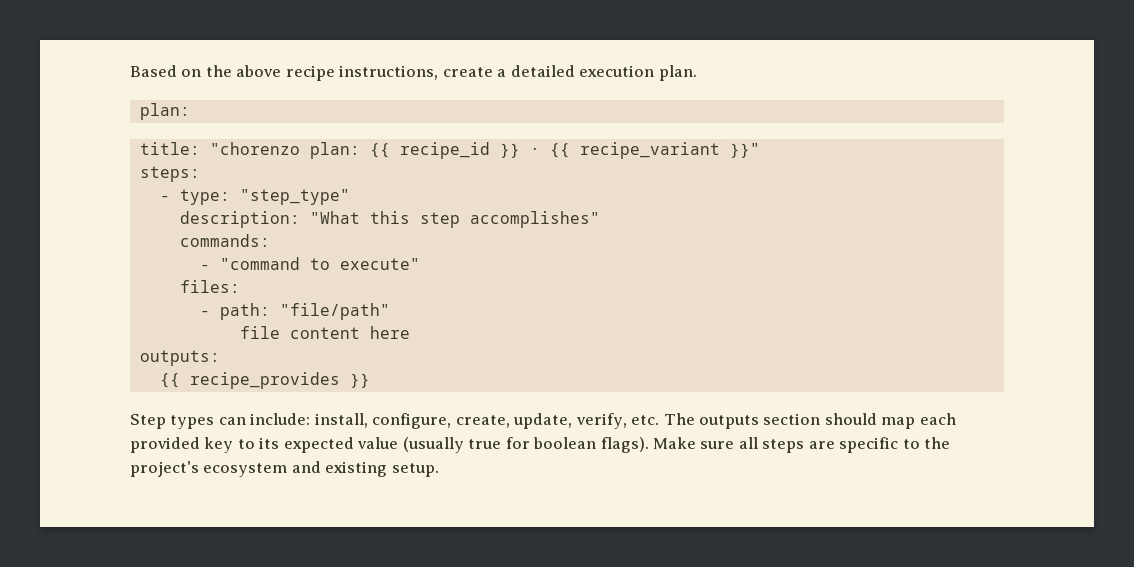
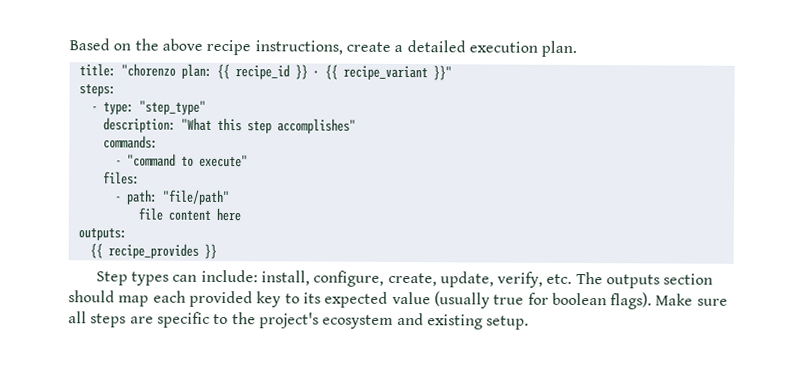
  Based on the above recipe instructions, create a detailed execution plan.
- plan:

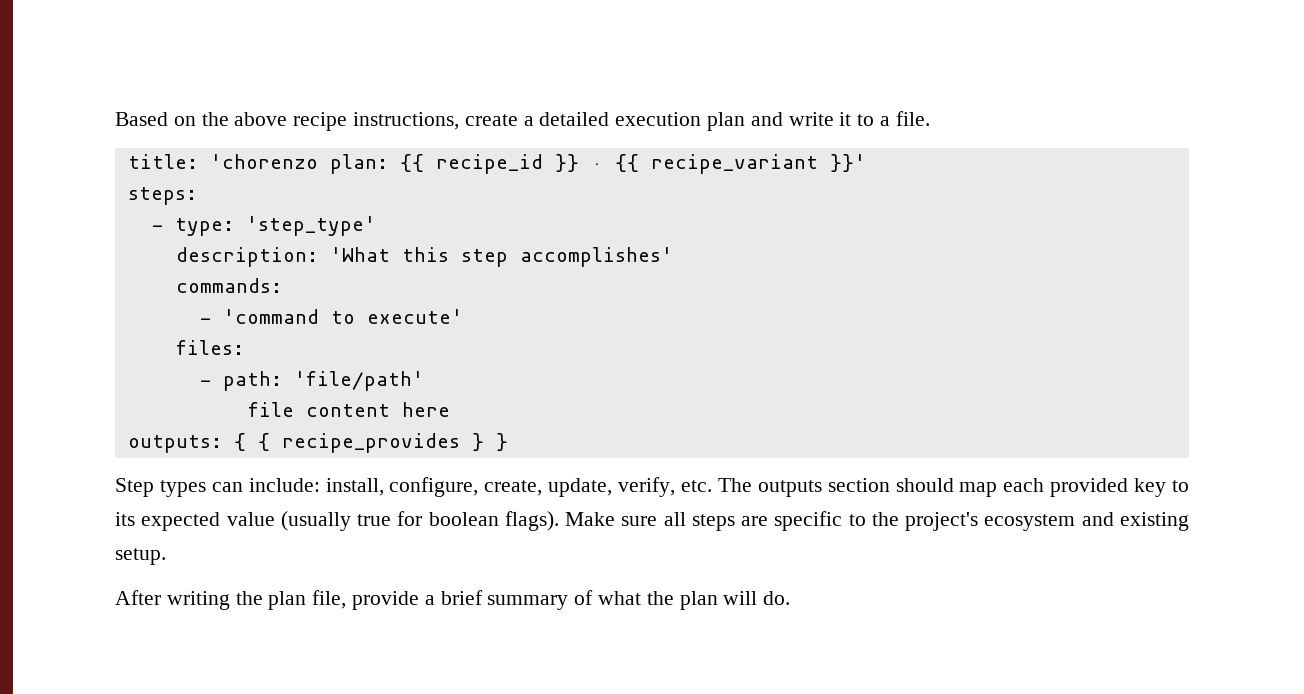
- Based on the above recipe instructions, create a detailed execution plan.
+ Based on the above recipe instructions, create a detailed execution plan and write it to a file.
- title: "chorenzo plan: {{ recipe_id }} · {{ recipe_variant }}"
+ title: 'chorenzo plan: {{ recipe_id }} · {{ recipe_variant }}'
- - type: "step_type"
+ - type: 'step_type'
- description: "What this step accomplishes"
+ description: 'What this step accomplishes'
- - "command to execute"
+ - 'command to execute'
- - path: "file/path"
+ - path: 'file/path'
- outputs:
- {{ recipe_provides }}
+ outputs: { { recipe_provides } }
+ After writing the plan file, provide a brief summary of what the plan will do.

